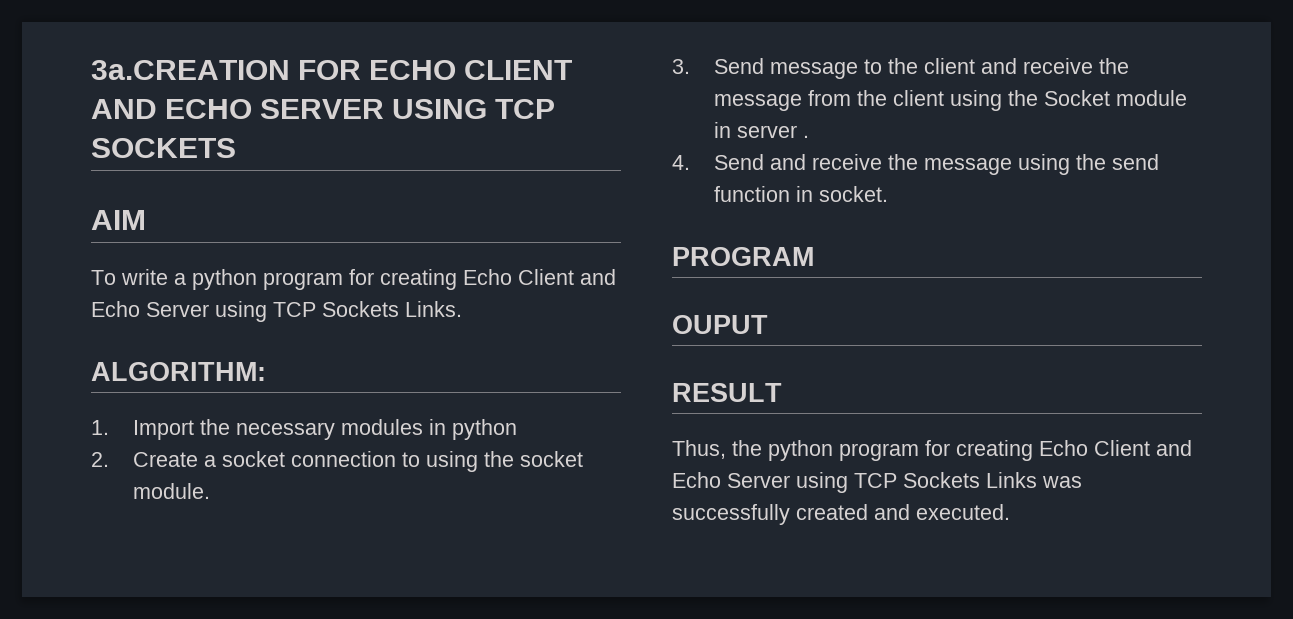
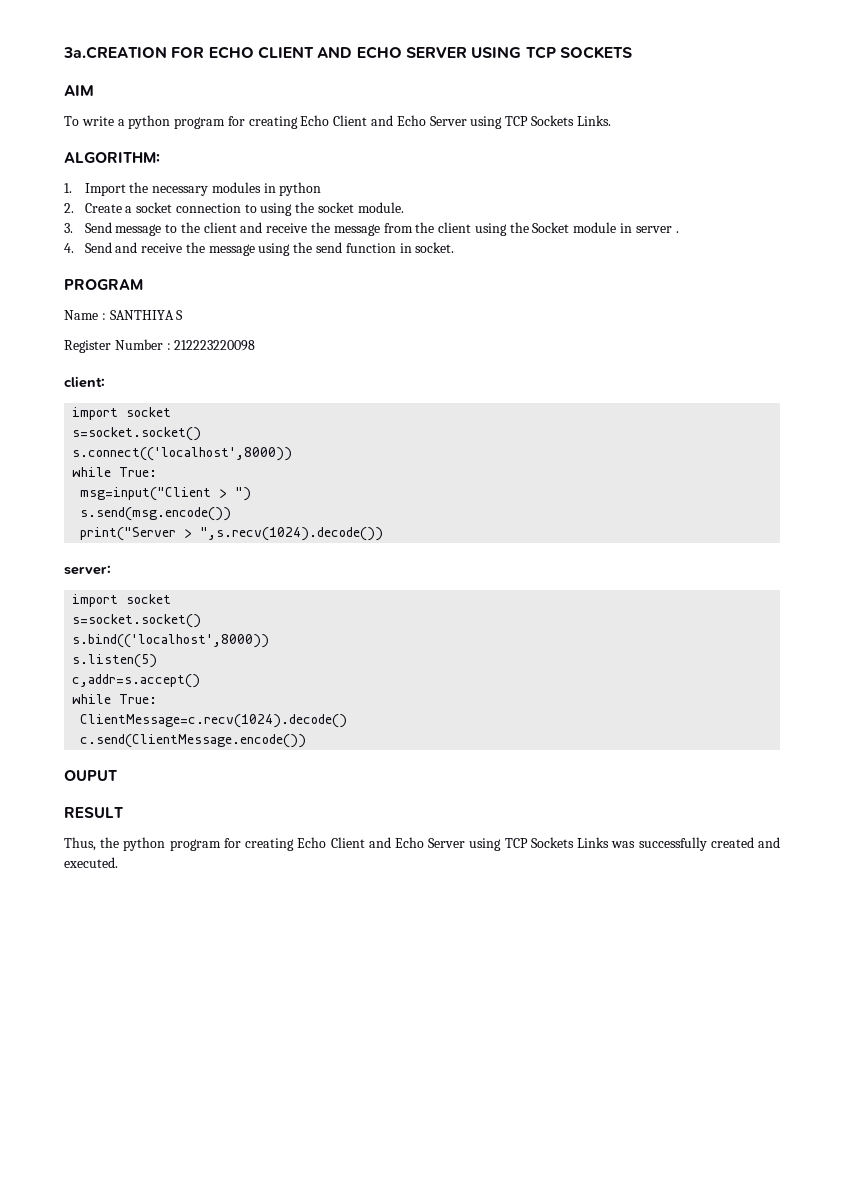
+ Name : SANTHIYA S
+ Register Number : 212223220098
+ client:
+ import socket
+ s=socket.socket()
+ s.connect(('localhost',8000))
+ while True:
+ msg=input("Client > ")
+ s.send(msg.encode())
+ print("Server > ",s.recv(1024).decode())
+ server:
+ import socket
+ s=socket.socket()
+ s.bind(('localhost',8000))
+ s.listen(5)
+ c,addr=s.accept()
+ while True:
+ ClientMessage=c.recv(1024).decode()
+ c.send(ClientMessage.encode())

